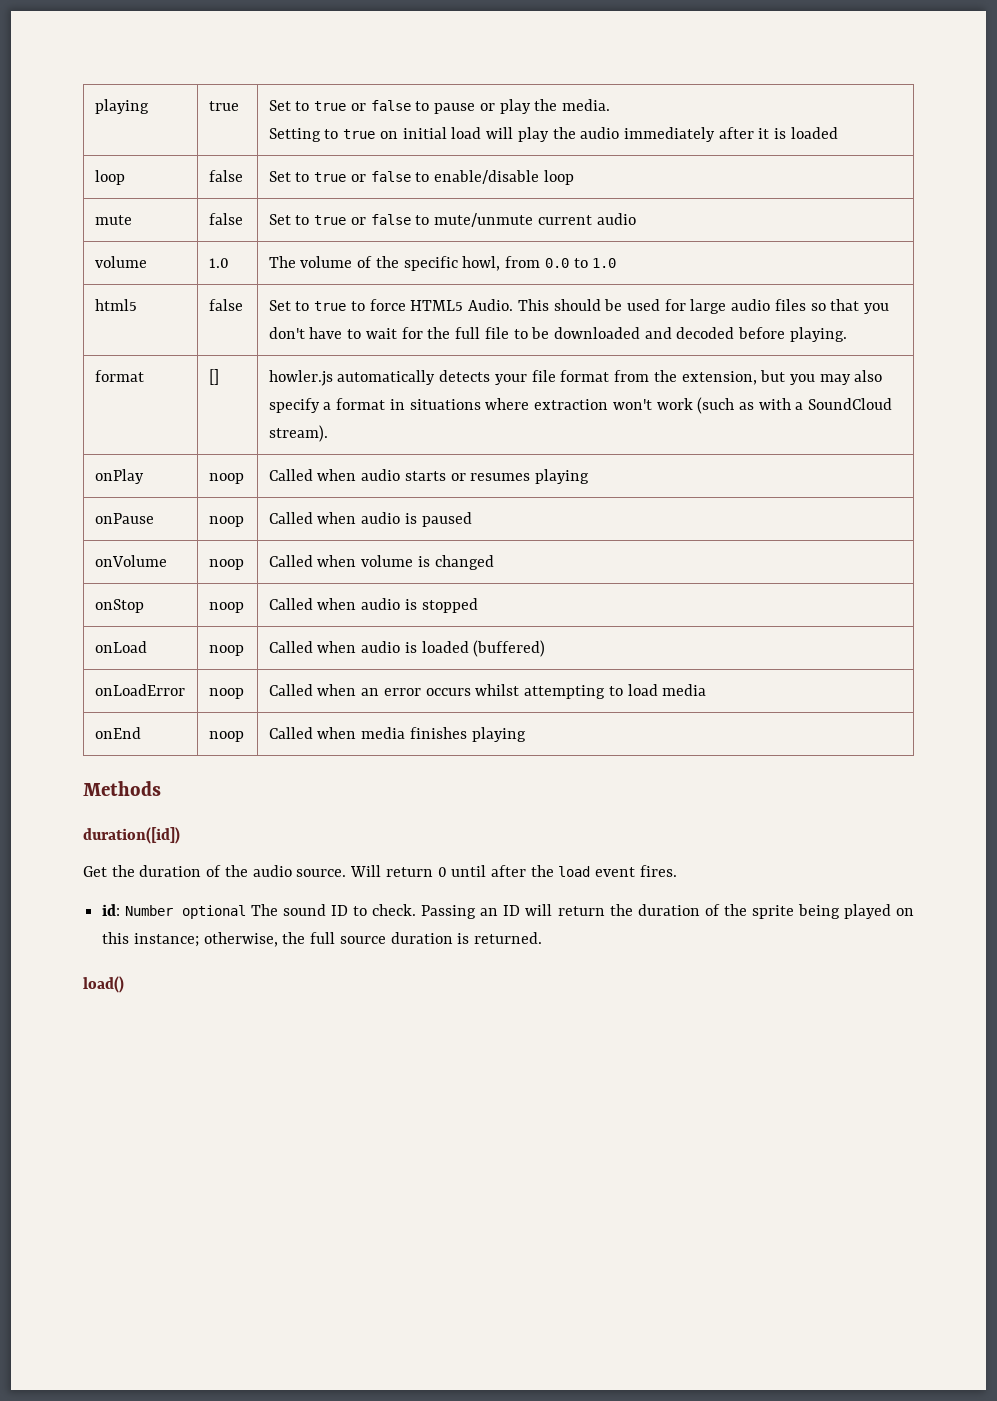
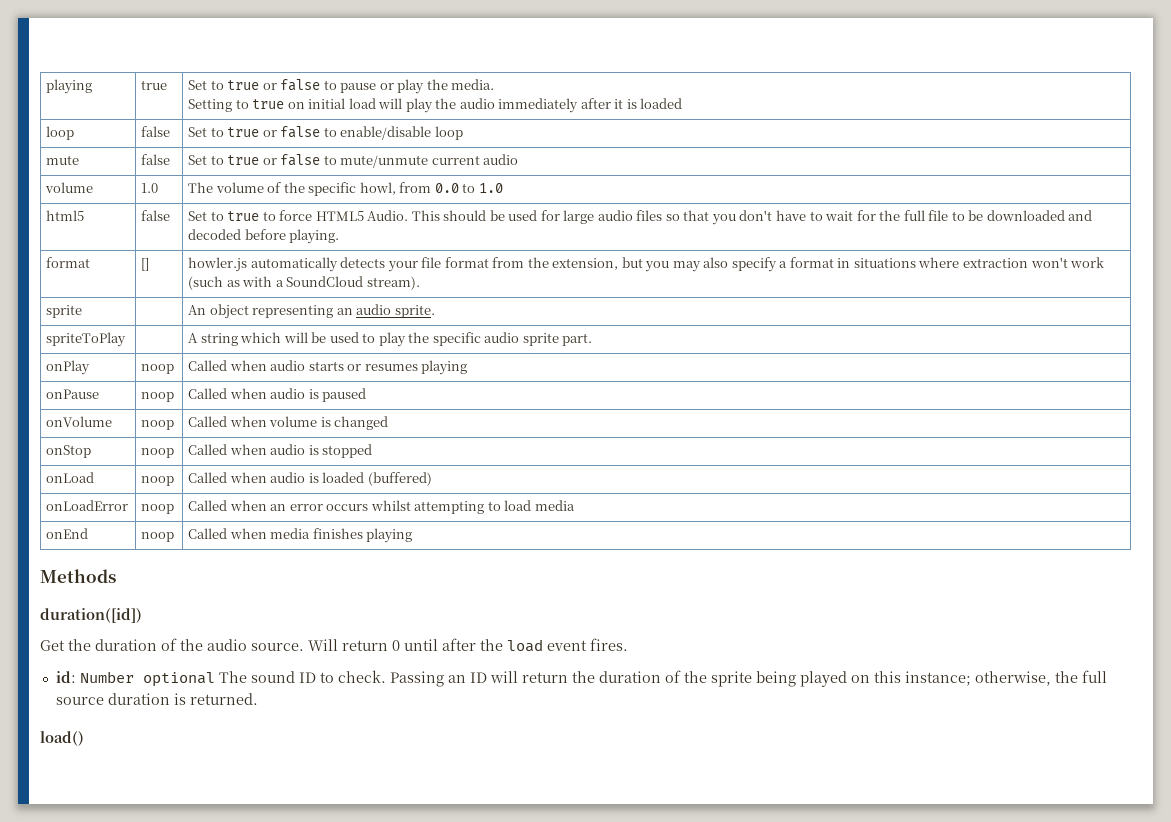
+ sprite | | An object representing an audio sprite.
+ spriteToPlay | | A string which will be used to play the specific audio sprite part.

